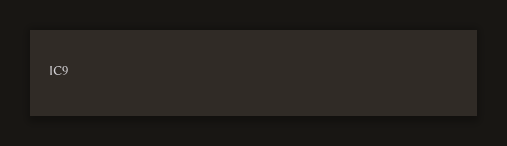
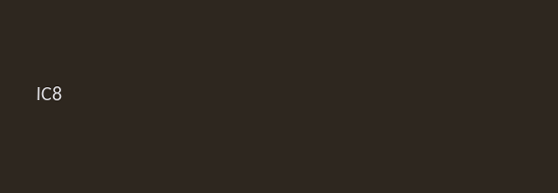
- IC9
+ IC8

